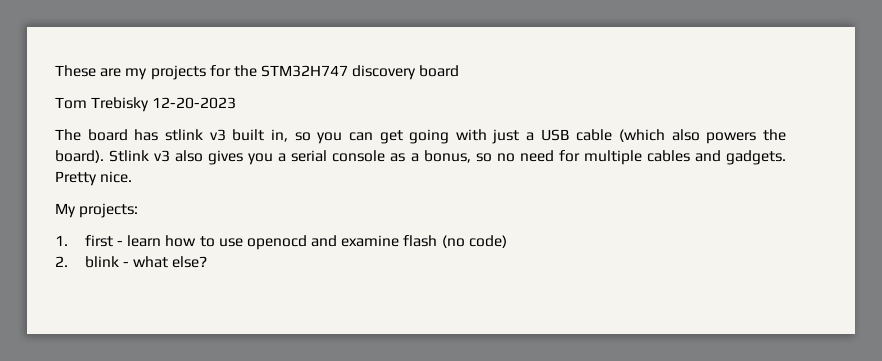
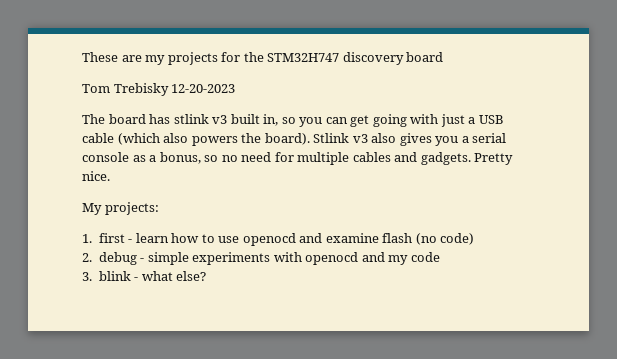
- 2. blink - what else?
+ 2. debug - simple experiments with openocd and my code
+ 3. blink - what else?

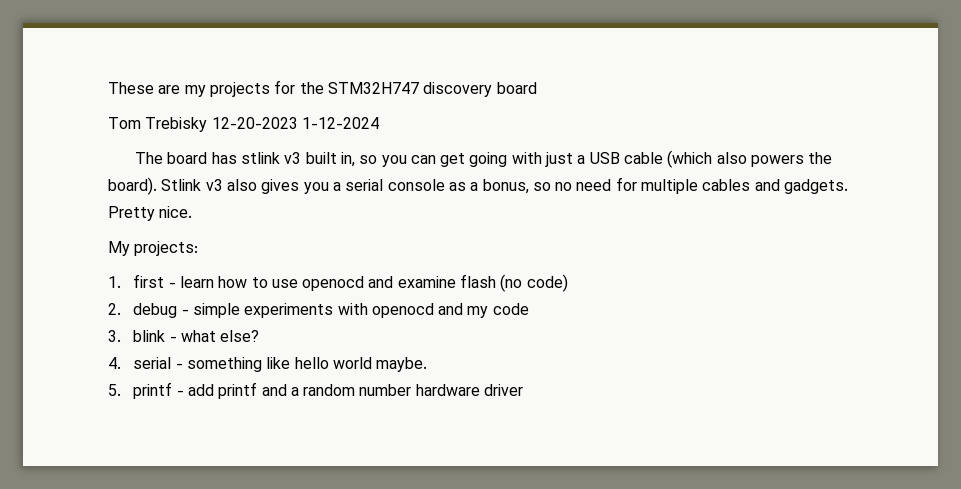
- Tom Trebisky 12-20-2023
+ Tom Trebisky 12-20-2023 1-12-2024
+ 4. serial - something like hello world maybe.
+ 5. printf - add printf and a random number hardware driver

